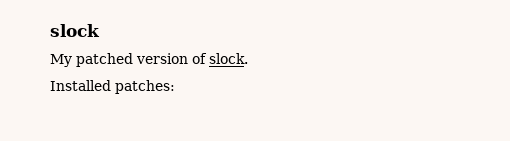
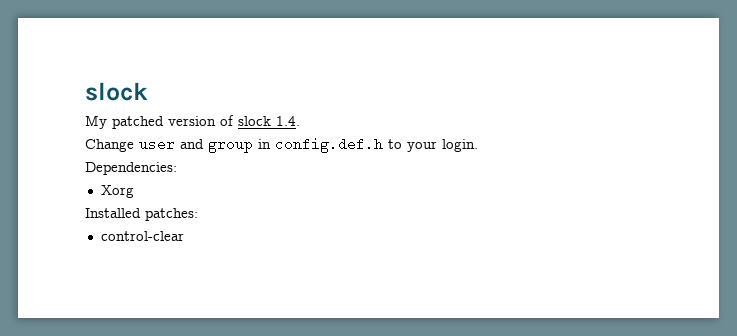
- My patched version of slock.
+ My patched version of slock 1.4.
+ Change user and group in config.def.h to your login.
+ Dependencies:
+ Xorg
+ control-clear

